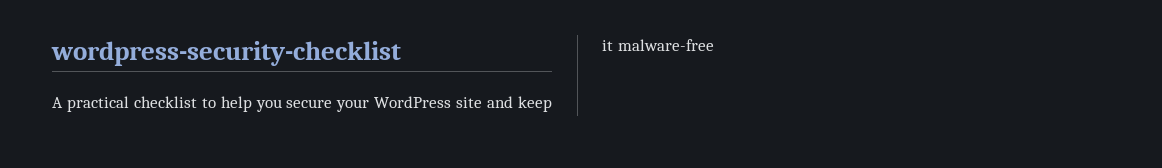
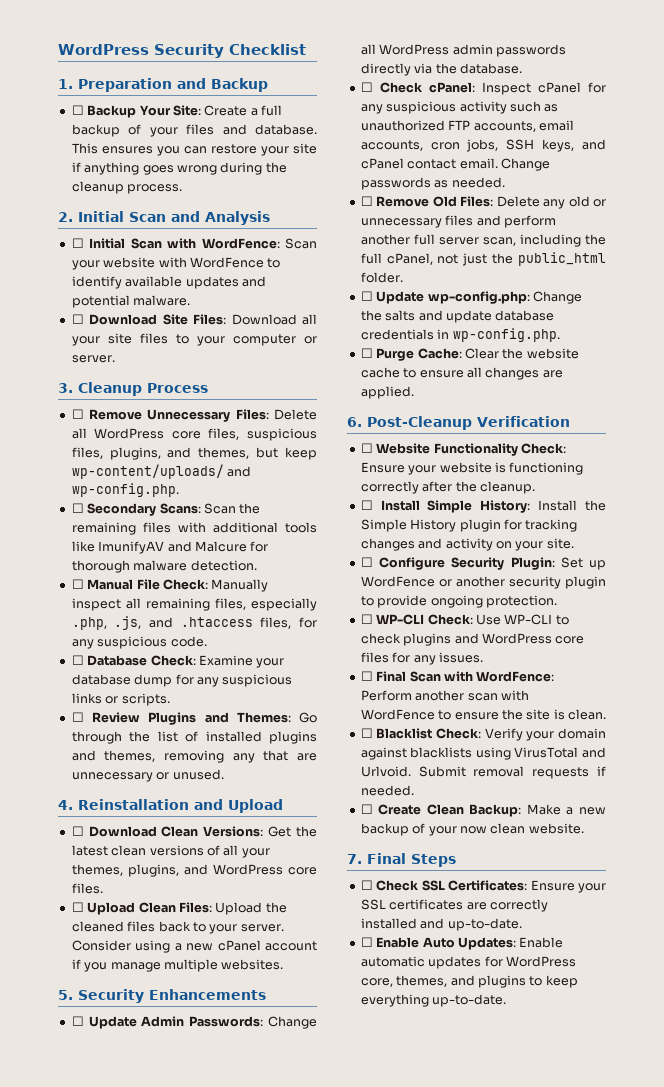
- wordpress-security-checklist
- A practical checklist to help you secure your WordPress site and keep it malware-free
+ WordPress Security Checklist
+ 1. Preparation and Backup
+ ☐ Backup Your Site: Create a full backup of your files and database. This ensures you can restore your site if anything goes wrong during the cleanup process.
+ 2. Initial Scan and Analysis
+ ☐ Initial Scan with WordFence: Scan your website with WordFence to identify available updates and potential malware.
+ ☐ Download Site Files: Download all your site files to your computer or server.
+ 3. Cleanup Process
+ ☐ Remove Unnecessary Files: Delete all WordPress core files, suspicious files, plugins, and themes, but keep wp-content/uploads/ and wp-config.php.
+ ☐ Secondary Scans: Scan the remaining files with additional tools like ImunifyAV and Malcure for thorough malware detection.
+ ☐ Manual File Check: Manually inspect all remaining files, especially .php, .js, and .htaccess files, for any suspicious code.
+ ☐ Database Check: Examine your database dump for any suspicious links or scripts.
+ ☐ Review Plugins and Themes: Go through the list of installed plugins and themes, removing any that are unnecessary or unused.
+ 4. Reinstallation and Upload
+ ☐ Download Clean Versions: Get the latest clean versions of all your themes, plugins, and WordPress core files.
+ ☐ Upload Clean Files: Upload the cleaned files back to your server. Consider using a new cPanel account if you manage multiple websites.
+ 5. Security Enhancements
+ ☐ Update Admin Passwords: Change all WordPress admin passwords directly via the database.
+ ☐ Check cPanel: Inspect cPanel for any suspicious activity such as unauthorized FTP accounts, email accounts, cron jobs, SSH keys, and cPanel contact email. Change passwords as needed.
+ ☐ Remove Old Files: Delete any old or unnecessary files and perform another full server scan, including the full cPanel, not just the public_html folder.
+ ☐ Update wp-config.php: Change the salts and update database credentials in wp-config.php.
+ ☐ Purge Cache: Clear the website cache to ensure all changes are applied.
+ 6. Post-Cleanup Verification
+ ☐ Website Functionality Check: Ensure your website is functioning correctly after the cleanup.
+ ☐ Install Simple History: Install the Simple History plugin for tracking changes and activity on your site.
+ ☐ Configure Security Plugin: Set up WordFence or another security plugin to provide ongoing protection.
+ ☐ WP-CLI Check: Use WP-CLI to check plugins and WordPress core files for any issues.
+ ☐ Final Scan with WordFence: Perform another scan with WordFence to ensure the site is clean.
+ ☐ Blacklist Check: Verify your domain against blacklists using VirusTotal and Urlvoid. Submit removal requests if needed.
+ ☐ Create Clean Backup: Make a new backup of your now clean website.
+ 7. Final Steps
+ ☐ Check SSL Certificates: Ensure your SSL certificates are correctly installed and up-to-date.
+ ☐ Enable Auto Updates: Enable automatic updates for WordPress core, themes, and plugins to keep everything up-to-date.

